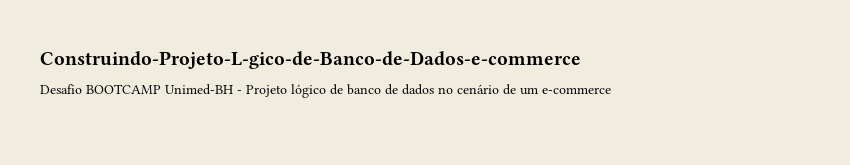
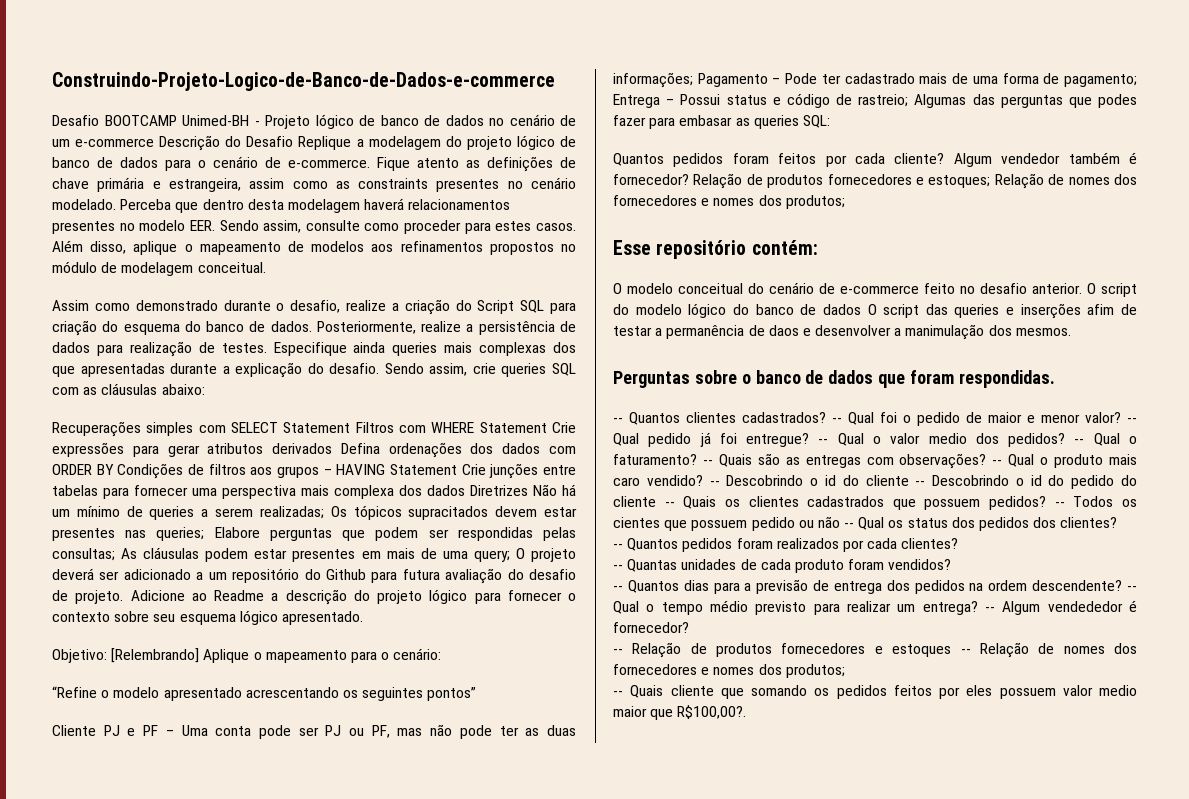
- Construindo-Projeto-L-gico-de-Banco-de-Dados-e-commerce
+ Construindo-Projeto-Logico-de-Banco-de-Dados-e-commerce
- Desafio BOOTCAMP Unimed-BH - Projeto lógico de banco de dados no cenário de um e-commerce
+ Desafio BOOTCAMP Unimed-BH - Projeto lógico de banco de dados no cenário de um e-commerce Descrição do Desafio Replique a modelagem do projeto lógico de banco de dados para o cenário de e-commerce. Fique atento as definições de chave primária e estrangeira, assim como as constraints presentes no cenário modelado. Perceba que dentro desta modelagem haverá relacionamentos presentes no modelo EER. Sendo assim, consulte como proceder para estes casos. Além disso, aplique o mapeamento de modelos aos refinamentos propostos no módulo de modelagem conceitual.
+ Assim como demonstrado durante o desafio, realize a criação do Script SQL para criação do esquema do banco de dados. Posteriormente, realize a persistência de dados para realização de testes. Especifique ainda queries mais complexas dos que apresentadas durante a explicação do desafio. Sendo assim, crie queries SQL com as cláusulas abaixo:
+ Recuperações simples com SELECT Statement Filtros com WHERE Statement Crie expressões para gerar atributos derivados Defina ordenações dos dados com ORDER BY Condições de filtros aos grupos – HAVING Statement Crie junções entre tabelas para fornecer uma perspectiva mais complexa dos dados Diretrizes Não há um mínimo de queries a serem realizadas; Os tópicos supracitados devem estar presentes nas queries; Elabore perguntas que podem ser respondidas pelas consultas; As cláusulas podem estar presentes em mais de uma query; O projeto deverá ser adicionado a um repositório do Github para futura avaliação do desafio de projeto. Adicione ao Readme a descrição do projeto lógico para fornecer o contexto sobre seu esquema lógico apresentado.
+ Objetivo: [Relembrando] Aplique o mapeamento para o cenário:
+ “Refine o modelo apresentado acrescentando os seguintes pontos”
+ Cliente PJ e PF – Uma conta pode ser PJ ou PF, mas não pode ter as duas informações; Pagamento – Pode ter cadastrado mais de uma forma de pagamento; Entrega – Possui status e código de rastreio; Algumas das perguntas que podes fazer para embasar as queries SQL:
+ Quantos pedidos foram feitos por cada cliente? Algum vendedor também é fornecedor? Relação de produtos fornecedores e estoques; Relação de nomes dos fornecedores e nomes dos produtos;
+ Esse repositório contém:
+ O modelo conceitual do cenário de e-commerce feito no desafio anterior. O script do modelo lógico do banco de dados O script das queries e inserções afim de testar a permanência de daos e desenvolver a manimulação dos mesmos.
+ Perguntas sobre o banco de dados que foram respondidas.
+ -- Quantos clientes cadastrados? -- Qual foi o pedido de maior e menor valor? -- Qual pedido já foi entregue? -- Qual o valor medio dos pedidos? -- Qual o faturamento? -- Quais são as entregas com observações? -- Qual o produto mais caro vendido? -- Descobrindo o id do cliente -- Descobrindo o id do pedido do cliente -- Quais os clientes cadastrados que possuem pedidos? -- Todos os cientes que possuem pedido ou não -- Qual os status dos pedidos dos clientes?
+ -- Quantos pedidos foram realizados por cada clientes?
+ -- Quantas unidades de cada produto foram vendidos?
+ -- Quantos dias para a previsão de entrega dos pedidos na ordem descendente? -- Qual o tempo médio previsto para realizar um entrega? -- Algum vendededor é fornecedor?
+ -- Relação de produtos fornecedores e estoques -- Relação de nomes dos fornecedores e nomes dos produtos;
+ -- Quais cliente que somando os pedidos feitos por eles possuem valor medio maior que R$100,00?.

